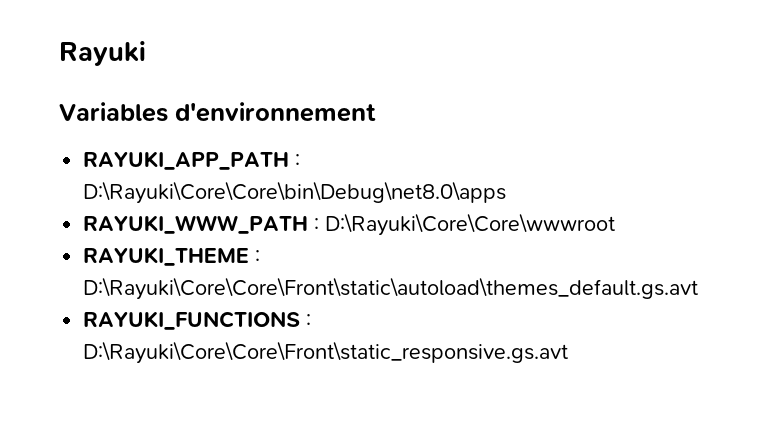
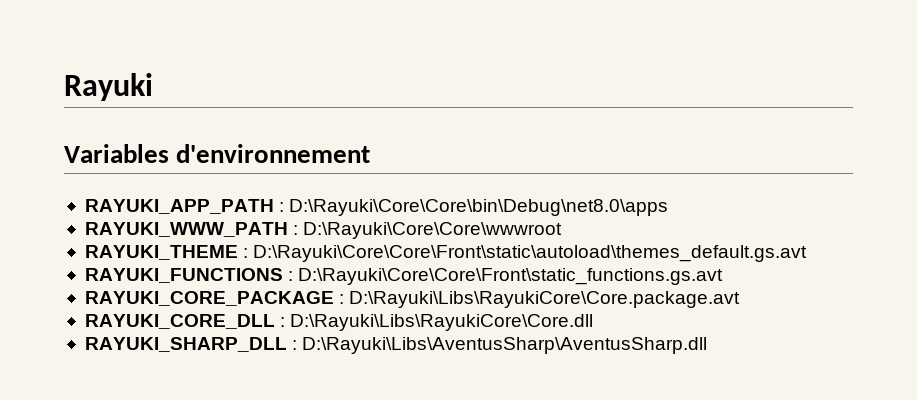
- RAYUKI_FUNCTIONS : D:\Rayuki\Core\Core\Front\static_responsive.gs.avt
+ RAYUKI_FUNCTIONS : D:\Rayuki\Core\Core\Front\static_functions.gs.avt
+ RAYUKI_CORE_PACKAGE : D:\Rayuki\Libs\RayukiCore\Core.package.avt
+ RAYUKI_CORE_DLL : D:\Rayuki\Libs\RayukiCore\Core.dll
+ RAYUKI_SHARP_DLL : D:\Rayuki\Libs\AventusSharp\AventusSharp.dll

